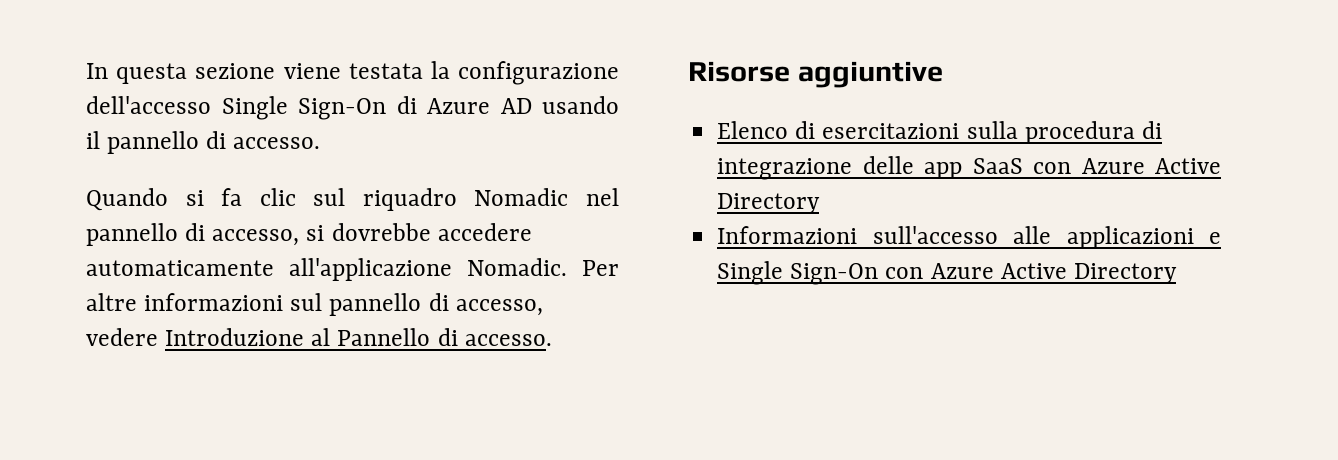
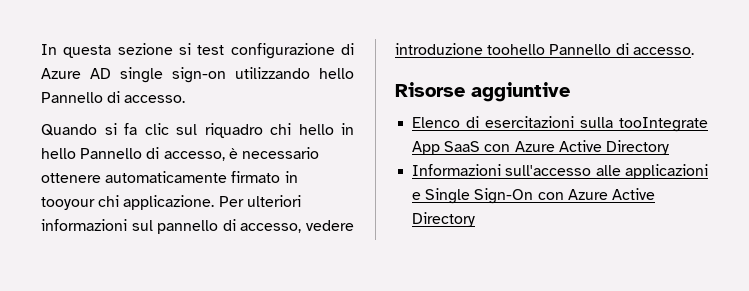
- In questa sezione viene testata la configurazione dell'accesso Single Sign-On di Azure AD usando il pannello di accesso.
+ In questa sezione si test configurazione di Azure AD single sign-on utilizzando hello Pannello di accesso.
- Quando si fa clic sul riquadro Nomadic nel pannello di accesso, si dovrebbe accedere automaticamente all'applicazione Nomadic. Per altre informazioni sul pannello di accesso, vedere Introduzione al Pannello di accesso.
+ Quando si fa clic sul riquadro chi hello in hello Pannello di accesso, è necessario ottenere automaticamente firmato in tooyour chi applicazione. Per ulteriori informazioni sul pannello di accesso, vedere introduzione toohello Pannello di accesso.
- Elenco di esercitazioni sulla procedura di integrazione delle app SaaS con Azure Active Directory
+ Elenco di esercitazioni sulla tooIntegrate App SaaS con Azure Active Directory

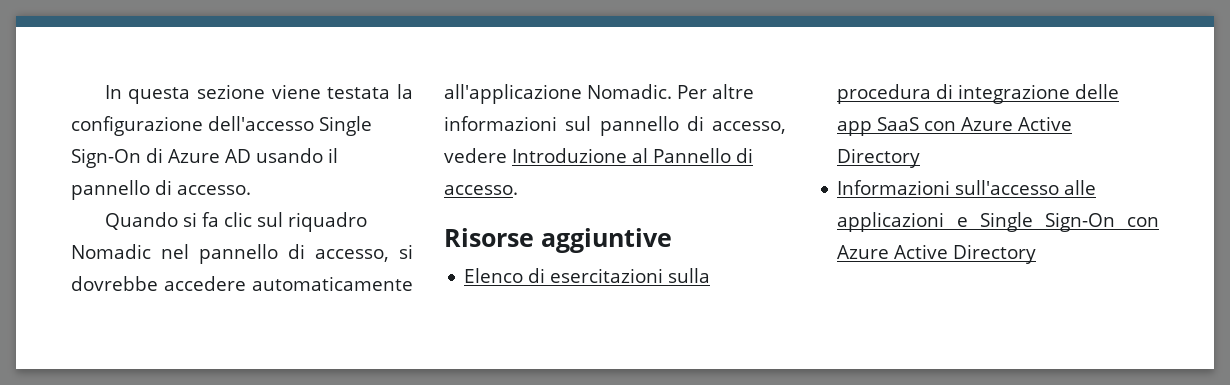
- In questa sezione si test configurazione di Azure AD single sign-on utilizzando hello Pannello di accesso.
+ In questa sezione viene testata la configurazione dell'accesso Single Sign-On di Azure AD usando il pannello di accesso.
- Quando si fa clic sul riquadro chi hello in hello Pannello di accesso, è necessario ottenere automaticamente firmato in tooyour chi applicazione. Per ulteriori informazioni sul pannello di accesso, vedere introduzione toohello Pannello di accesso.
+ Quando si fa clic sul riquadro Nomadic nel pannello di accesso, si dovrebbe accedere automaticamente all'applicazione Nomadic. Per altre informazioni sul pannello di accesso, vedere Introduzione al Pannello di accesso.
- Elenco di esercitazioni sulla tooIntegrate App SaaS con Azure Active Directory
+ Elenco di esercitazioni sulla procedura di integrazione delle app SaaS con Azure Active Directory

